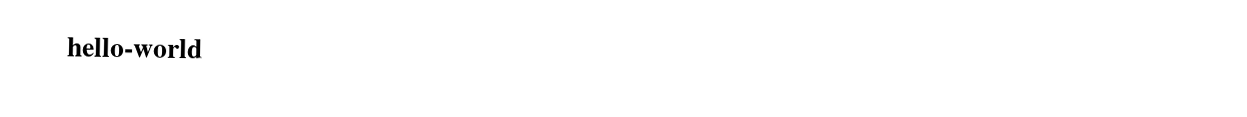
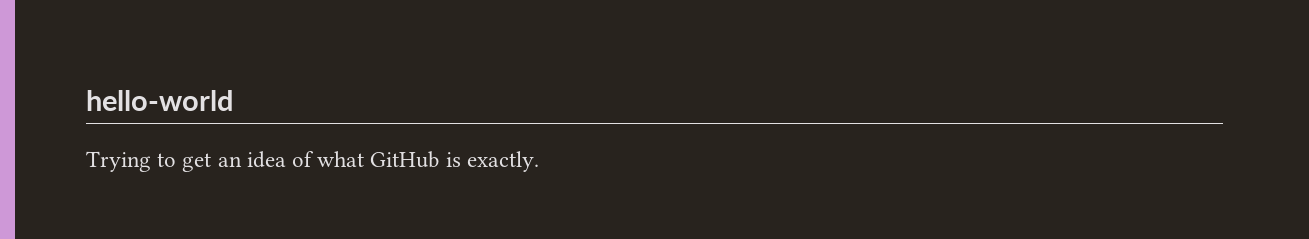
+ Trying to get an idea of what GitHub is exactly.

